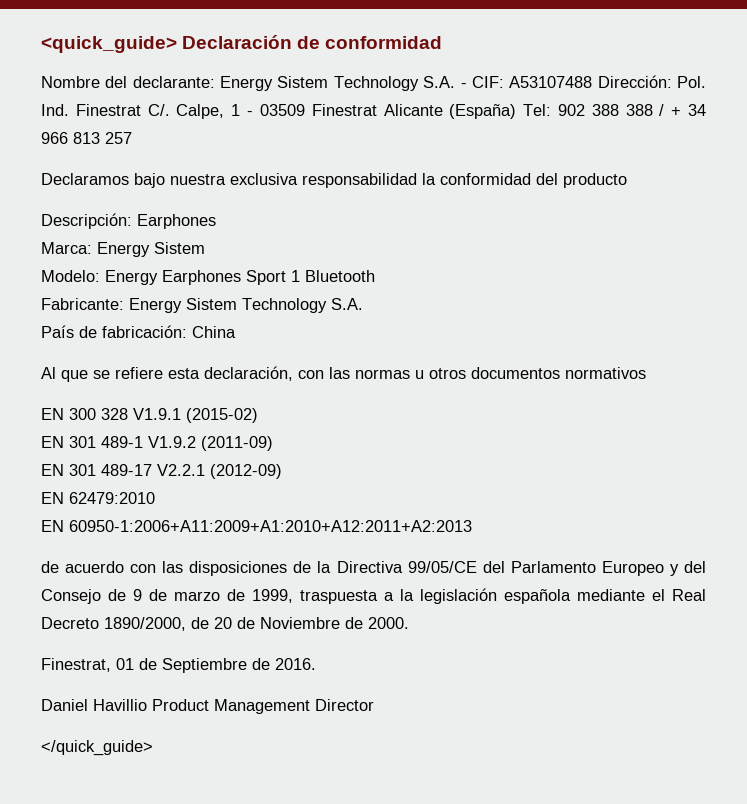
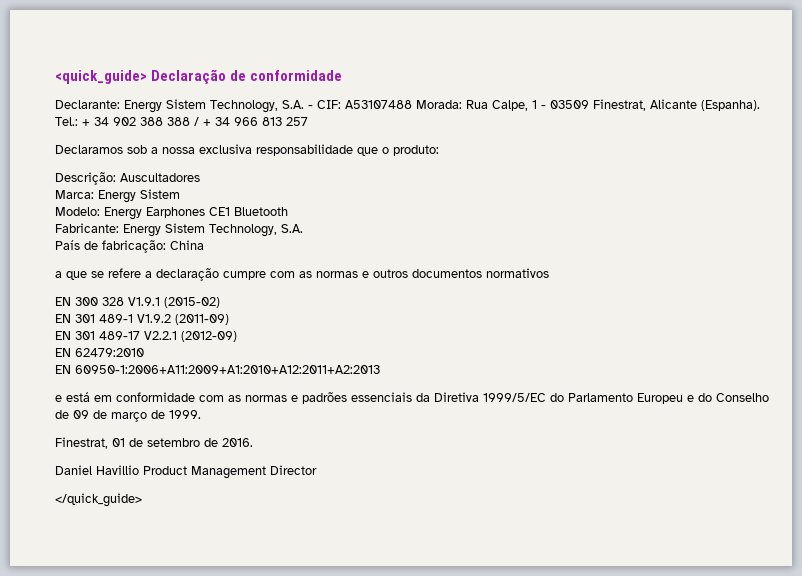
- <quick_guide> Declaración de conformidad
- Nombre del declarante: Energy Sistem Technology S.A. - CIF: A53107488 Dirección: Pol. Ind. Finestrat C/. Calpe, 1 - 03509 Finestrat Alicante (España) Tel: 902 388 388 / + 34 966 813 257
+ <quick_guide> Declaração de conformidade
+ Declarante: Energy Sistem Technology, S.A. - CIF: A53107488 Morada: Rua Calpe, 1 - 03509 Finestrat, Alicante (Espanha). Tel.: + 34 902 388 388 / + 34 966 813 257
- Declaramos bajo nuestra exclusiva responsabilidad la conformidad del producto
- Descripción: Earphones
+ Declaramos sob a nossa exclusiva responsabilidade que o produto:
+ Descrição: Auscultadores
- Modelo: Energy Earphones Sport 1 Bluetooth
+ Modelo: Energy Earphones CE1 Bluetooth
- Fabricante: Energy Sistem Technology S.A.
+ Fabricante: Energy Sistem Technology, S.A.
- País de fabricación: China
+ País de fabricação: China
- Al que se refiere esta declaración, con las normas u otros documentos normativos
+ a que se refere a declaração cumpre com as normas e outros documentos normativos
- de acuerdo con las disposiciones de la Directiva 99/05/CE del Parlamento Europeo y del Consejo de 9 de marzo de 1999, traspuesta a la legislación española mediante el Real Decreto 1890/2000, de 20 de Noviembre de 2000.
+ e está em conformidade com as normas e padrões essenciais da Diretiva 1999/5/EC do Parlamento Europeu e do Conselho de 09 de março de 1999.
- Finestrat, 01 de Septiembre de 2016.
+ Finestrat, 01 de setembro de 2016.

